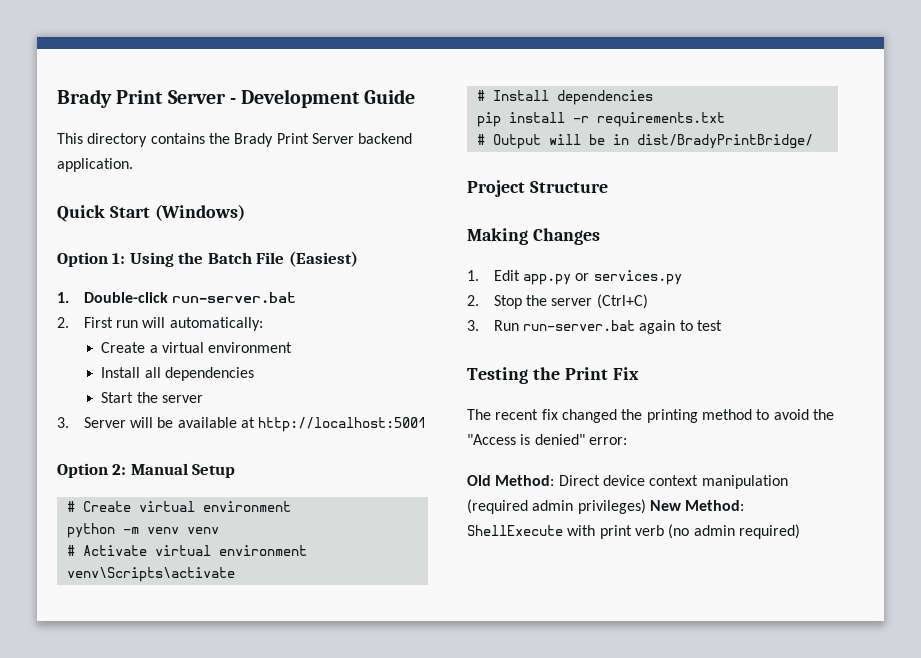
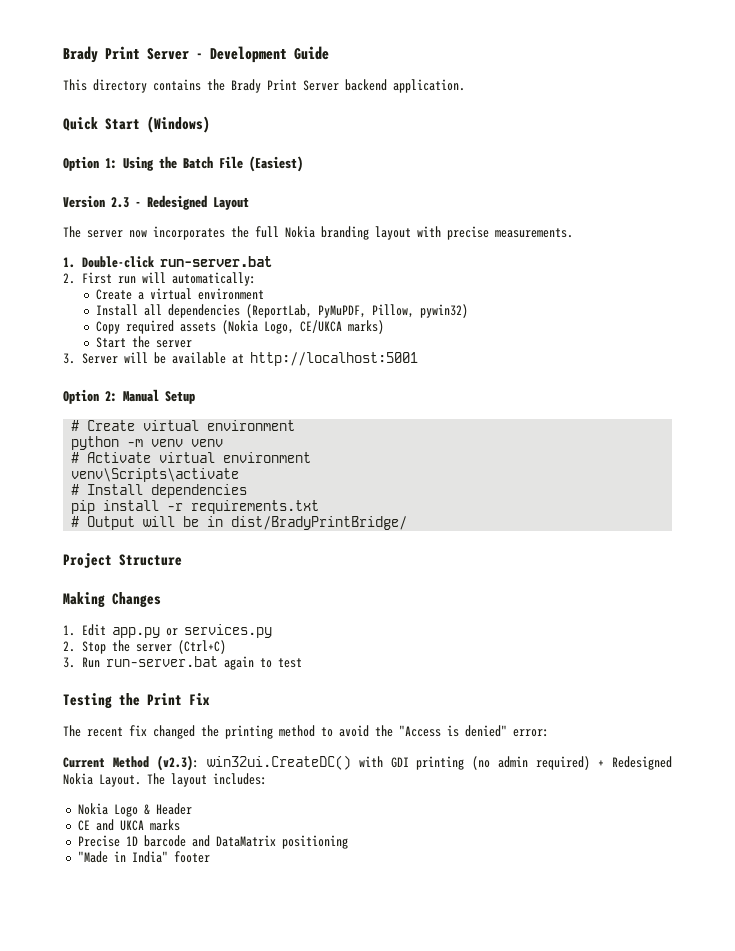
+ Version 2.3 - Redesigned Layout
+ The server now incorporates the full Nokia branding layout with precise measurements.
- Install all dependencies
+ Install all dependencies (ReportLab, PyMuPDF, Pillow, pywin32)
+ Copy required assets (Nokia Logo, CE/UKCA marks)
- Old Method: Direct device context manipulation (required admin privileges) New Method: ShellExecute with print verb (no admin required)
+ Current Method (v2.3): win32ui.CreateDC() with GDI printing (no admin required) + Redesigned Nokia Layout. The layout includes:
+ Nokia Logo & Header
+ CE and UKCA marks
+ Precise 1D barcode and DataMatrix positioning
+ "Made in India" footer

